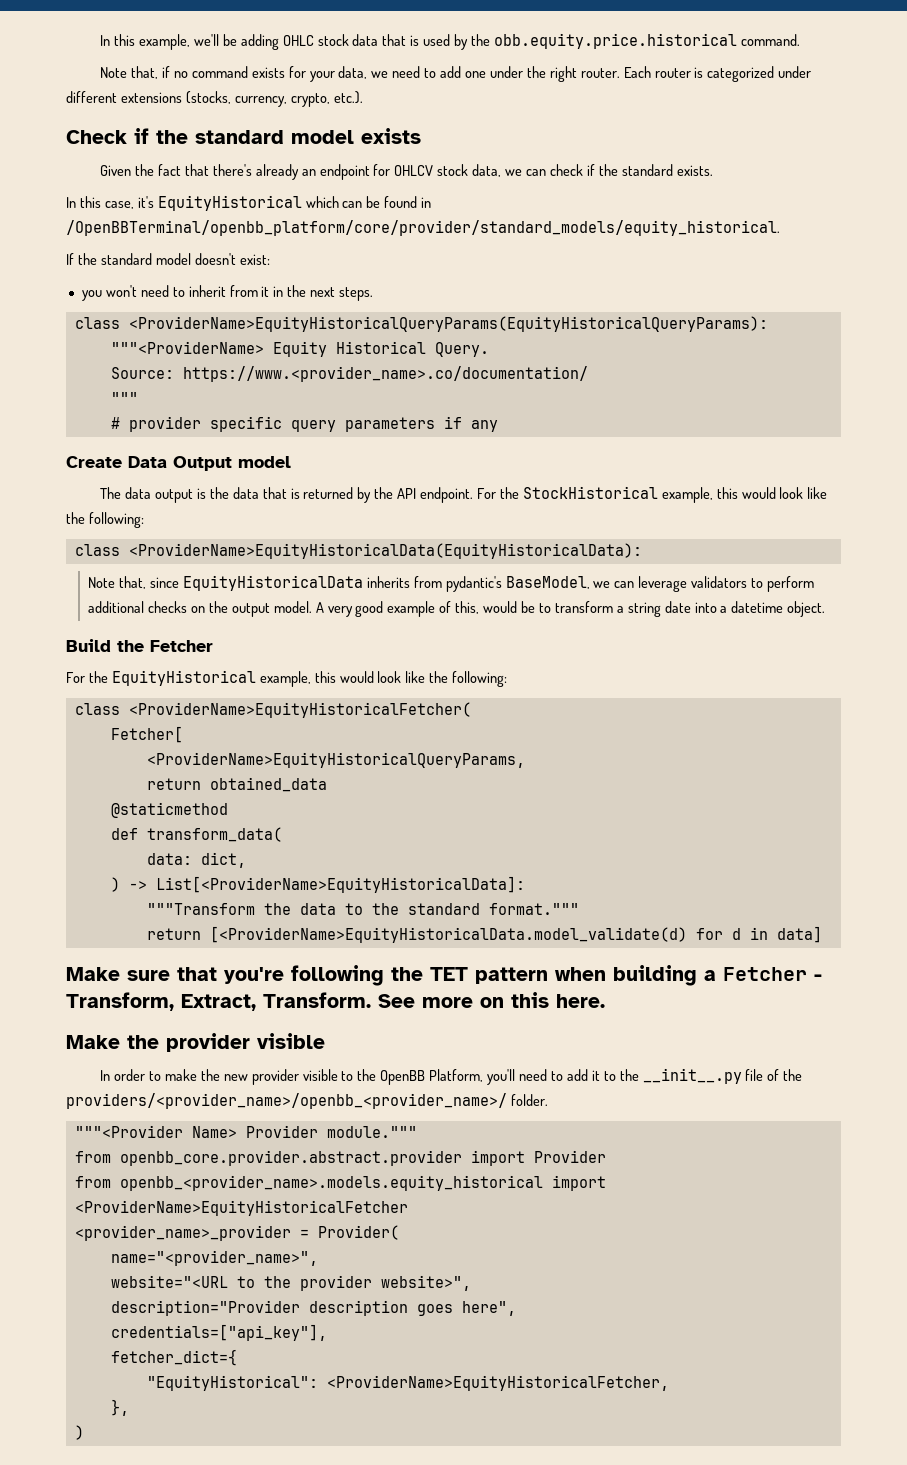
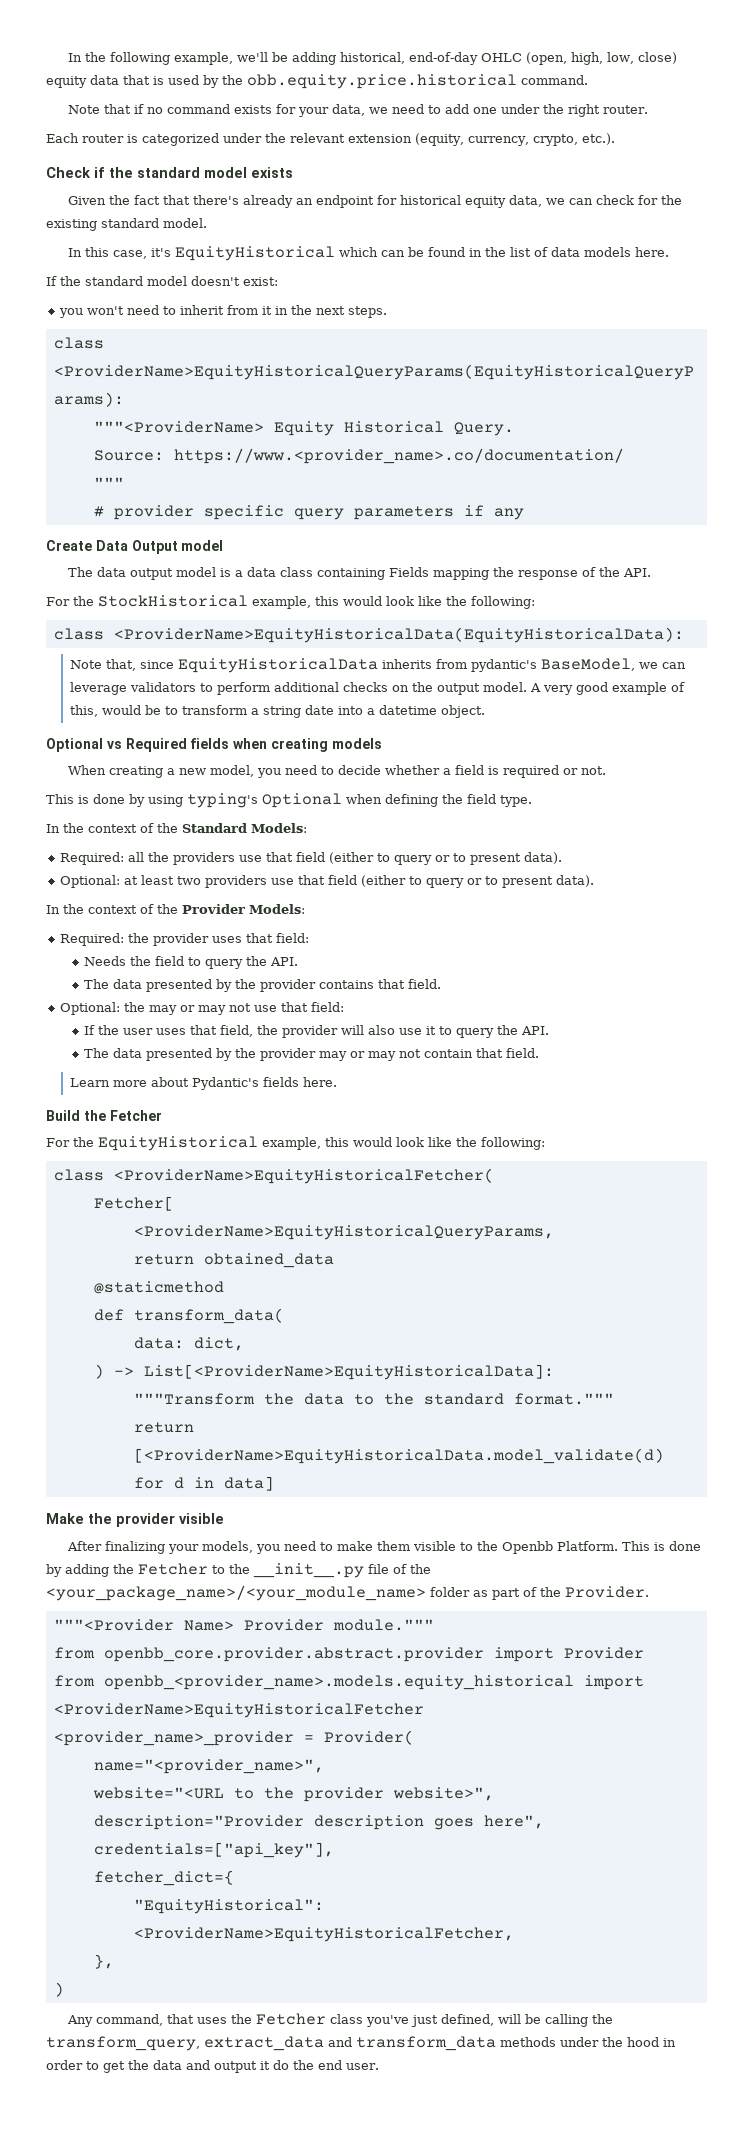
- In this example, we'll be adding OHLC stock data that is used by the obb.equity.price.historical command.
+ In the following example, we'll be adding historical, end-of-day OHLC (open, high, low, close) equity data that is used by the obb.equity.price.historical command.
- Note that, if no command exists for your data, we need to add one under the right router. Each router is categorized under different extensions (stocks, currency, crypto, etc.).
+ Note that if no command exists for your data, we need to add one under the right router.
+ Each router is categorized under the relevant extension (equity, currency, crypto, etc.).
- Given the fact that there's already an endpoint for OHLCV stock data, we can check if the standard exists.
+ Given the fact that there's already an endpoint for historical equity data, we can check for the existing standard model.
- In this case, it's EquityHistorical which can be found in /OpenBBTerminal/openbb_platform/core/provider/standard_models/equity_historical.
+ In this case, it's EquityHistorical which can be found in the list of data models here.
- The data output is the data that is returned by the API endpoint. For the StockHistorical example, this would look like the following:
+ The data output model is a data class containing Fields mapping the response of the API.
+ For the StockHistorical example, this would look like the following:
+ Optional vs Required fields when creating models
+ When creating a new model, you need to decide whether a field is required or not.
+ This is done by using typing's Optional when defining the field type.
+ In the context of the Standard Models:
+ Required: all the providers use that field (either to query or to present data).
+ Optional: at least two providers use that field (either to query or to present data).
+ In the context of the Provider Models:
+ Required: the provider uses that field:
+ Needs the field to query the API.
+ The data presented by the provider contains that field.
+ Optional: the may or may not use that field:
+ If the user uses that field, the provider will also use it to query the API.
+ The data presented by the provider may or may not contain that field.
+ Learn more about Pydantic's fields here.
- Make sure that you're following the TET pattern when building a Fetcher - Transform, Extract, Transform. See more on this here.
  Make the provider visible
- In order to make the new provider visible to the OpenBB Platform, you'll need to add it to the __init__.py file of the providers/<provider_name>/openbb_<provider_name>/ folder.
+ After finalizing your models, you need to make them visible to the Openbb Platform. This is done by adding the Fetcher to the __init__.py file of the <your_package_name>/<your_module_name> folder as part of the Provider.
+ Any command, that uses the Fetcher class you've just defined, will be calling the transform_query, extract_data and transform_data methods under the hood in order to get the data and output it do the end user.

